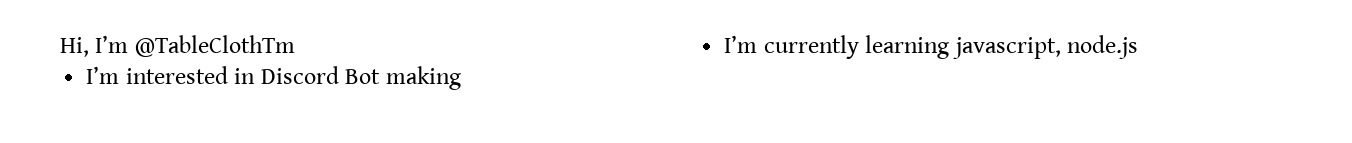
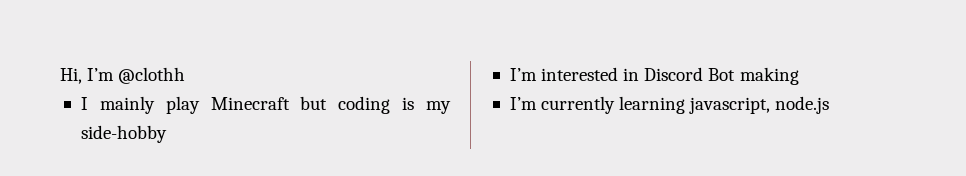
- Hi, I’m @TableClothTm
+ Hi, I’m @clothh
+ I mainly play Minecraft but coding is my side-hobby

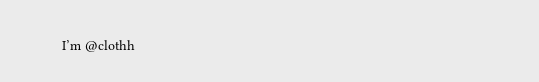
- Hi, I’m @clothh
+ I’m @clothh
- I mainly play Minecraft but coding is my side-hobby
- I’m interested in Discord Bot making
- I’m currently learning javascript, node.js

